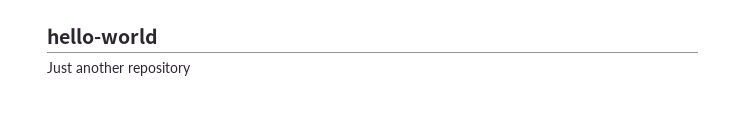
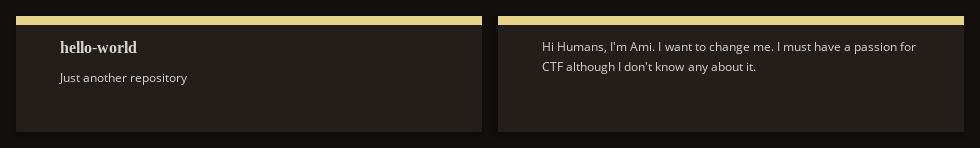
+ Hi Humans, I'm Ami. I want to change me. I must have a passion for CTF although I don't know any about it.

